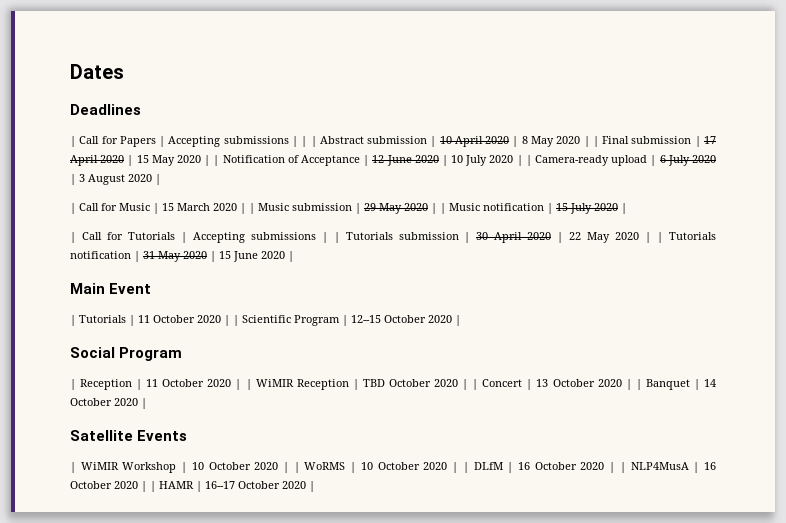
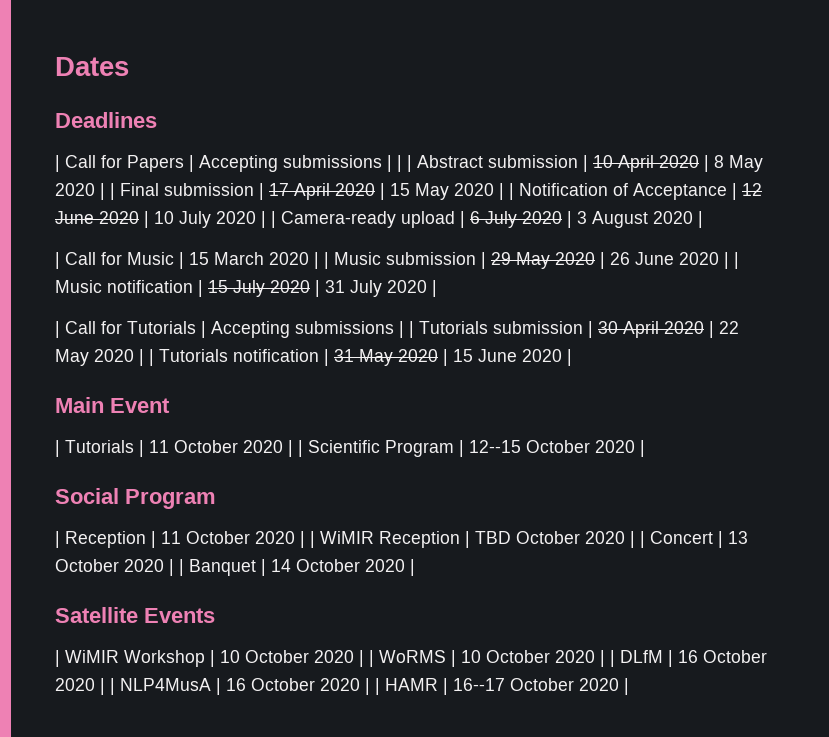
- | Call for Music | 15 March 2020 | | Music submission | 29 May 2020 | | Music notification | 15 July 2020 |
+ | Call for Music | 15 March 2020 | | Music submission | 29 May 2020 | 26 June 2020 | | Music notification | 15 July 2020 | 31 July 2020 |

